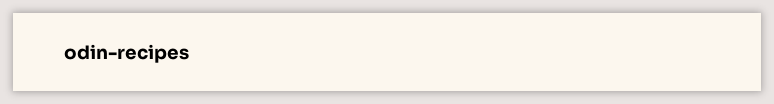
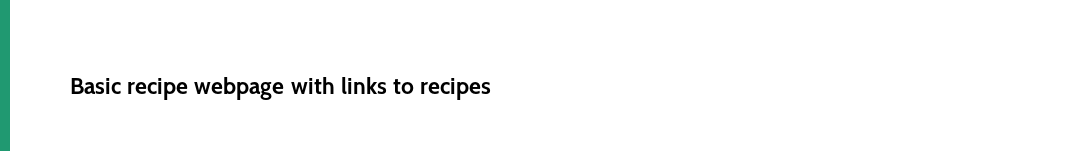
- odin-recipes
+ Basic recipe webpage with links to recipes

